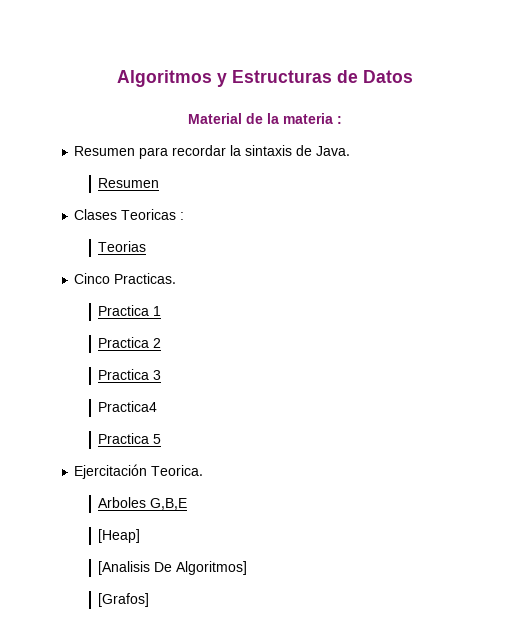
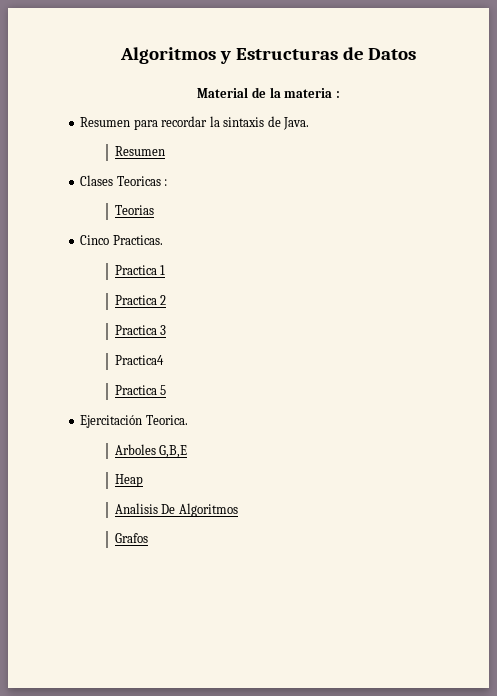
- [Heap]
- [Analisis De Algoritmos]
- [Grafos]
+ Heap
+ Analisis De Algoritmos
+ Grafos

